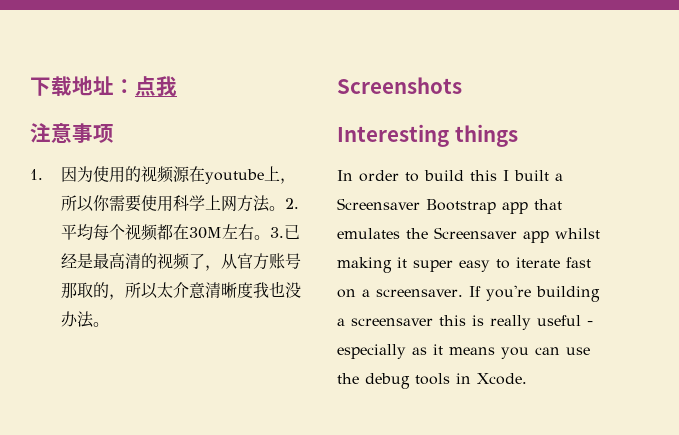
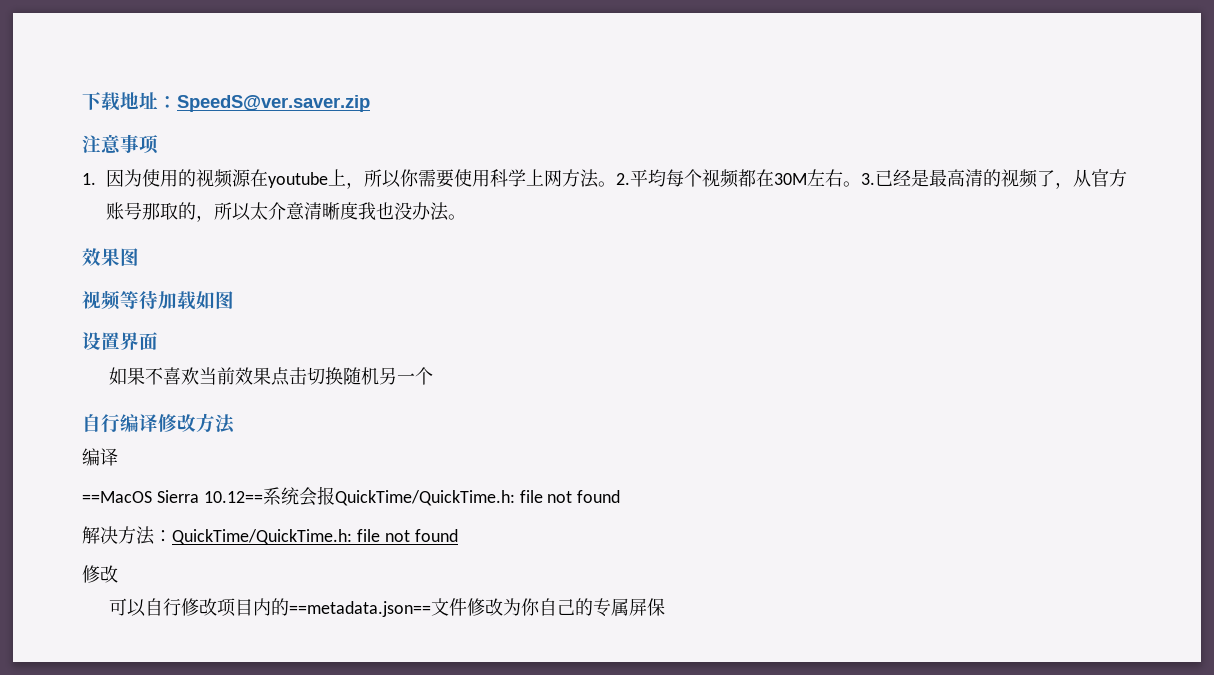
- 下载地址：点我
+ 下载地址：SpeedS@ver.saver.zip
- Screenshots
- Interesting things
- In order to build this I built a Screensaver Bootstrap app that emulates the Screensaver app whilst making it super easy to iterate fast on a screensaver. If you're building a screensaver this is really useful - especially as it means you can use the debug tools in Xcode.
+ 效果图
+ 视频等待加载如图
+ 设置界面
+ 如果不喜欢当前效果点击切换随机另一个
+ 自行编译修改方法
+ 编译
+ ==MacOS Sierra 10.12==系统会报QuickTime/QuickTime.h: file not found
+ 解决方法：QuickTime/QuickTime.h: file not found
+ 修改
+ 可以自行修改项目内的==metadata.json==文件修改为你自己的专属屏保

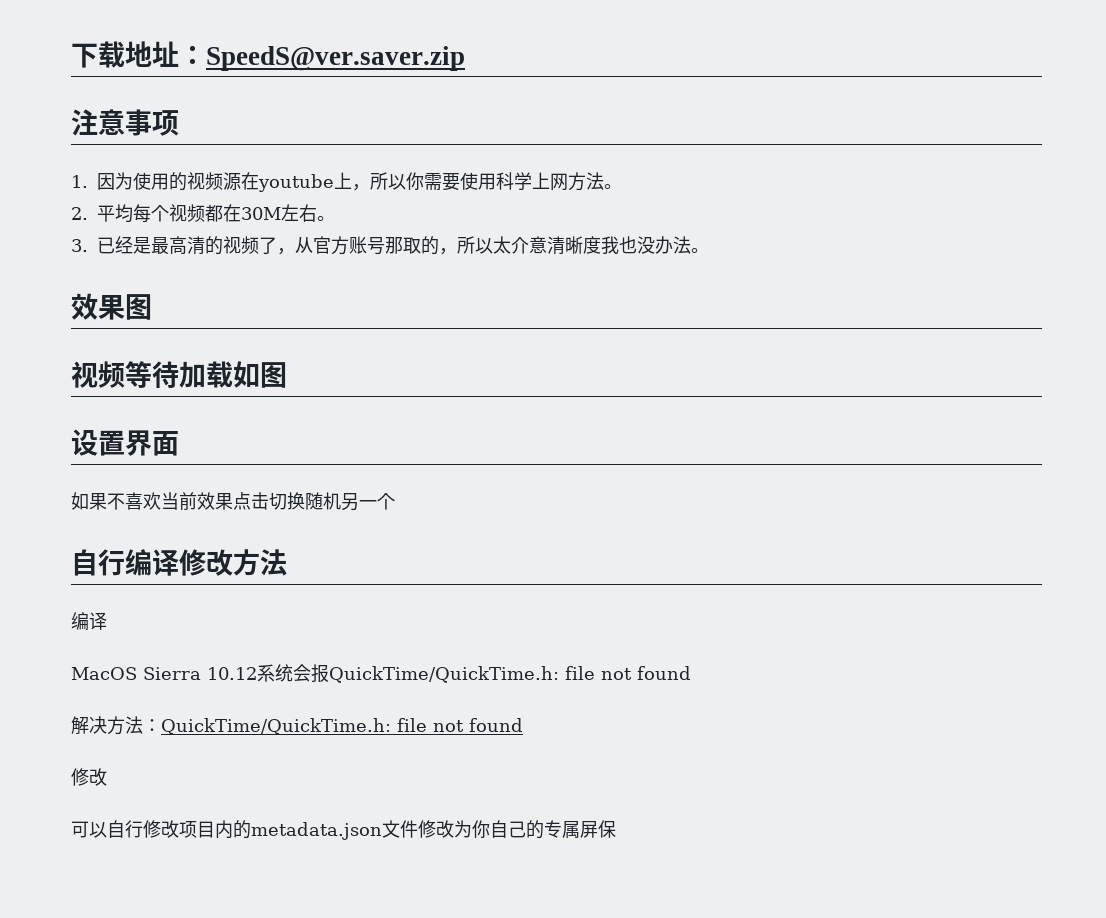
- 1.因为使用的视频源在youtube上，所以你需要使用科学上网方法。2.平均每个视频都在30M左右。3.已经是最高清的视频了，从官方账号那取的，所以太介意清晰度我也没办法。
+ 1.因为使用的视频源在youtube上，所以你需要使用科学上网方法。
+ 2.平均每个视频都在30M左右。
+ 3.已经是最高清的视频了，从官方账号那取的，所以太介意清晰度我也没办法。
- ==MacOS Sierra 10.12==系统会报QuickTime/QuickTime.h: file not found
+ MacOS Sierra 10.12系统会报QuickTime/QuickTime.h: file not found
- 可以自行修改项目内的==metadata.json==文件修改为你自己的专属屏保
+ 可以自行修改项目内的metadata.json文件修改为你自己的专属屏保

